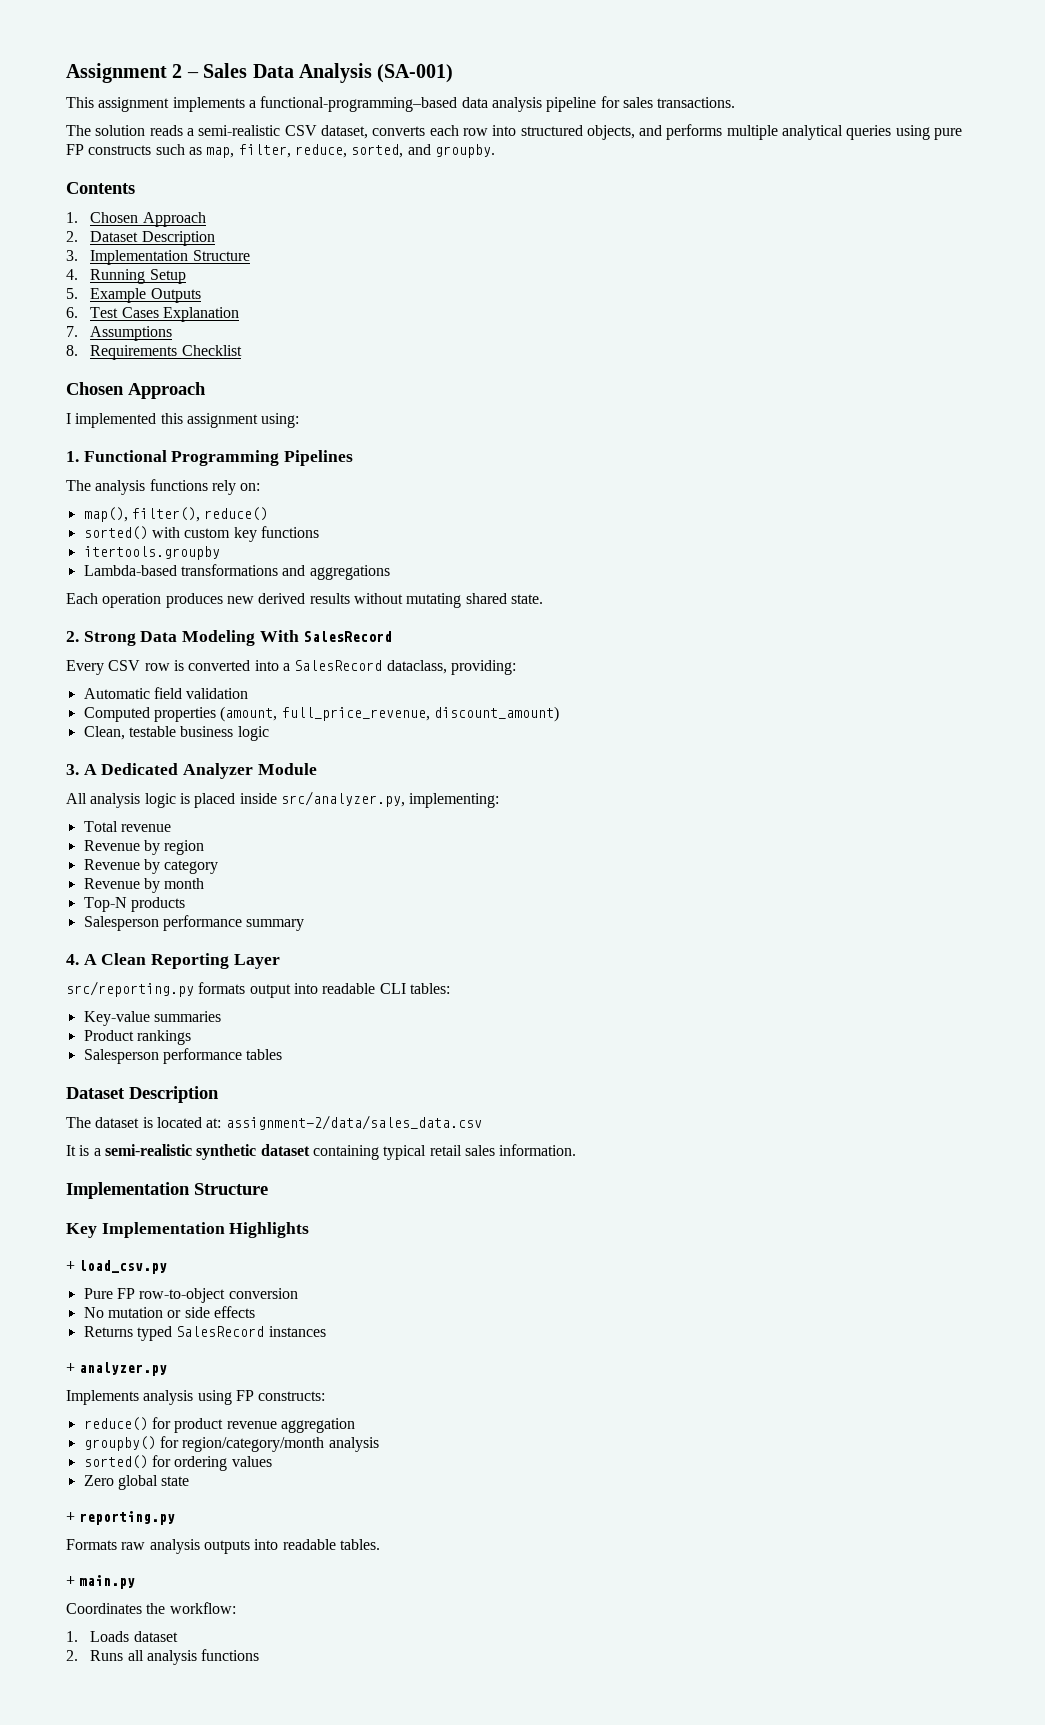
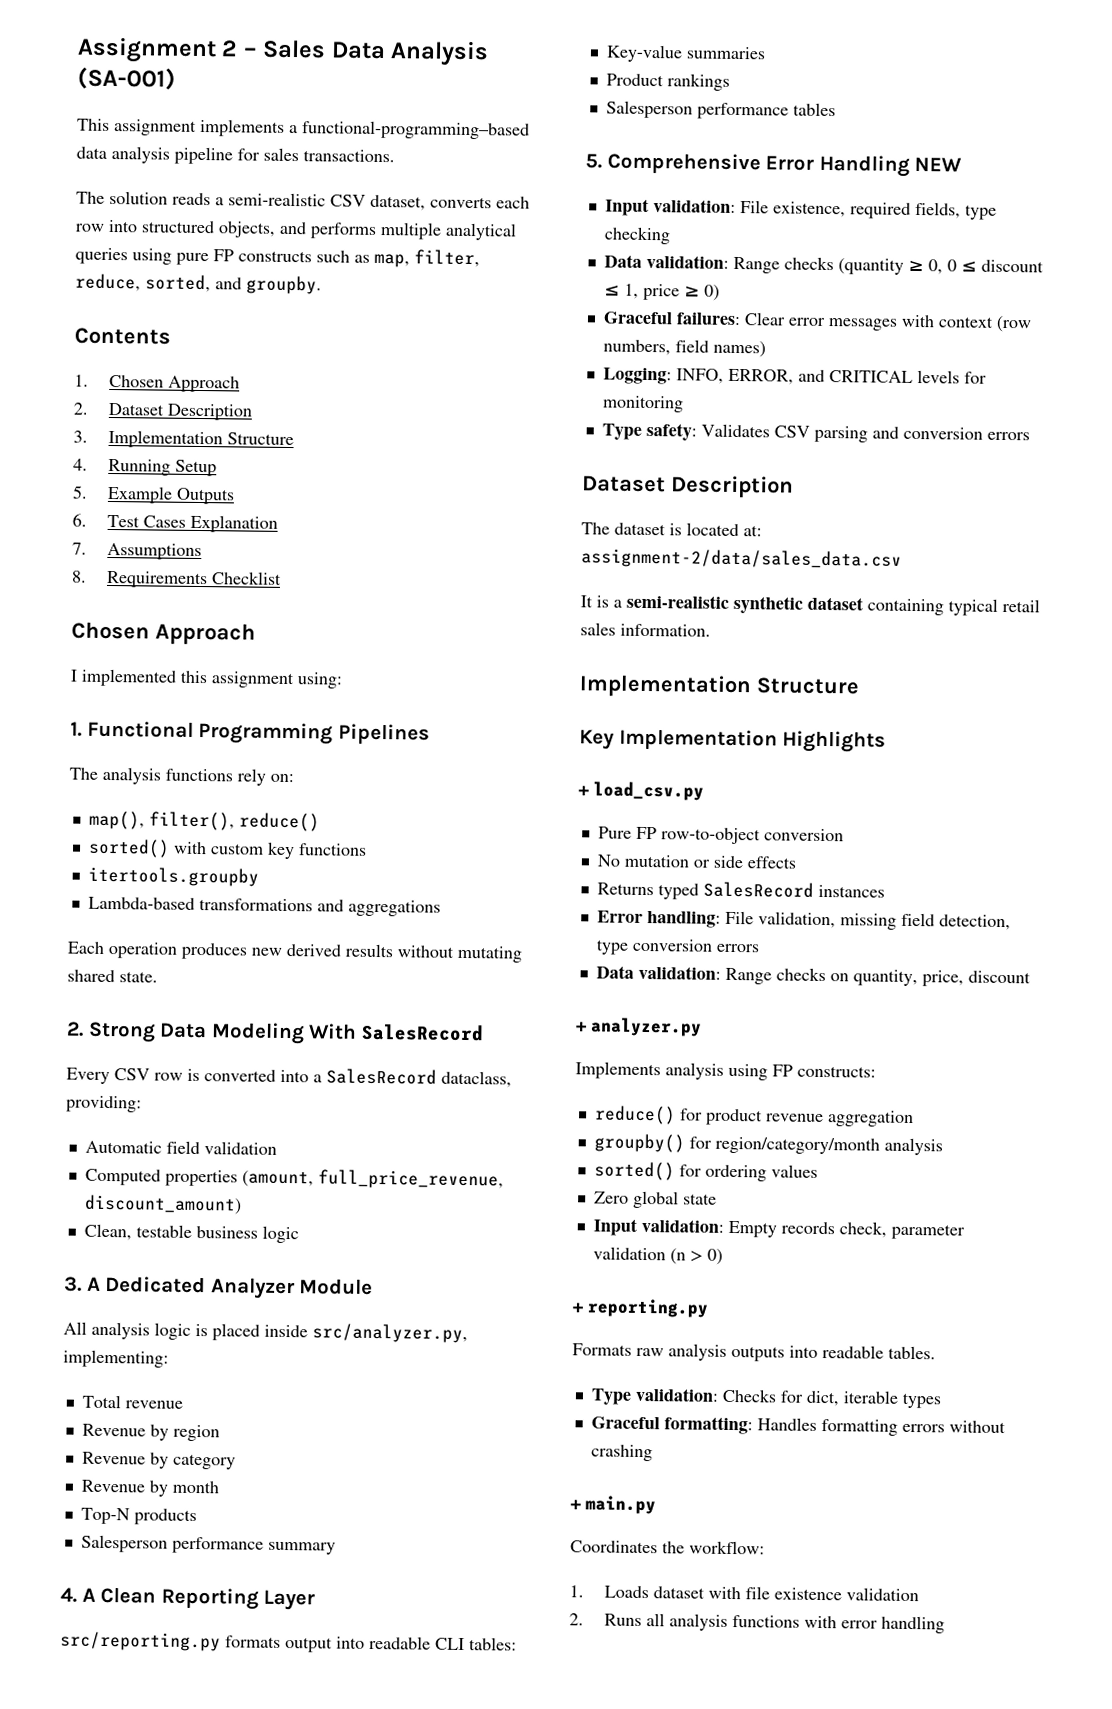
+ 5. Comprehensive Error Handling NEW
+ Input validation: File existence, required fields, type checking
+ Data validation: Range checks (quantity ≥ 0, 0 ≤ discount ≤ 1, price ≥ 0)
+ Graceful failures: Clear error messages with context (row numbers, field names)
+ Logging: INFO, ERROR, and CRITICAL levels for monitoring
+ Type safety: Validates CSV parsing and conversion errors
+ Error handling: File validation, missing field detection, type conversion errors
+ Data validation: Range checks on quantity, price, discount
+ Input validation: Empty records check, parameter validation (n > 0)
+ Type validation: Checks for dict, iterable types
+ Graceful formatting: Handles formatting errors without crashing
- 1. Loads dataset
+ 1. Loads dataset with file existence validation
- 2. Runs all analysis functions
+ 2. Runs all analysis functions with error handling

